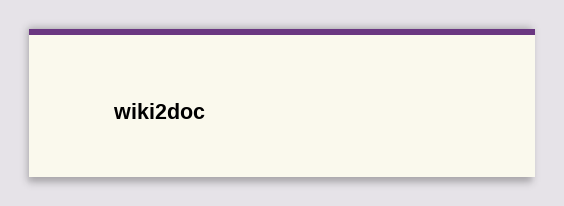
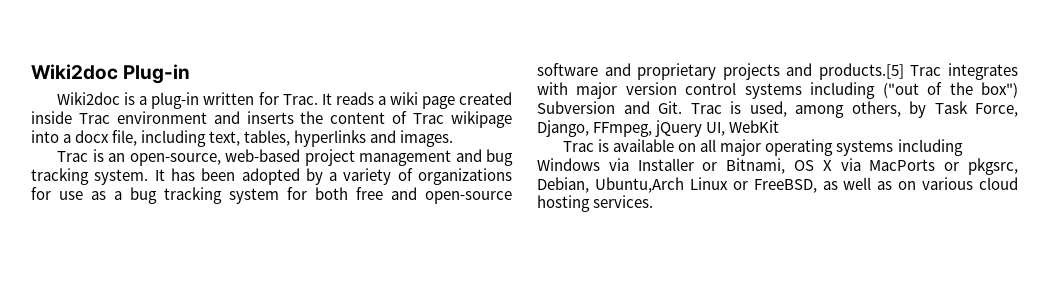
- wiki2doc
+ Wiki2doc Plug-in
+ Wiki2doc is a plug-in written for Trac. It reads a wiki page created inside Trac environment and inserts the content of Trac wikipage into a docx file, including text, tables, hyperlinks and images.
+ Trac is an open-source, web-based project management and bug tracking system. It has been adopted by a variety of organizations for use as a bug tracking system for both free and open-source software and proprietary projects and products.[5] Trac integrates with major version control systems including ("out of the box") Subversion and Git. Trac is used, among others, by Task Force, Django, FFmpeg, jQuery UI, WebKit
+ Trac is available on all major operating systems including Windows via Installer or Bitnami, OS X via MacPorts or pkgsrc, Debian, Ubuntu,Arch Linux or FreeBSD, as well as on various cloud hosting services.

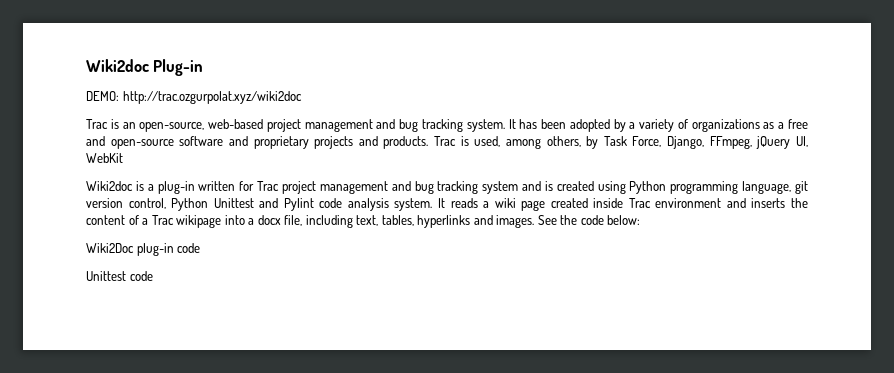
- Wiki2doc is a plug-in written for Trac. It reads a wiki page created inside Trac environment and inserts the content of Trac wikipage into a docx file, including text, tables, hyperlinks and images.
+ DEMO: http://trac.ozgurpolat.xyz/wiki2doc
- It has been adopted by a variety of organizations for use as a bug tracking system for both free and open-source software and proprietary projects and products.[5] Trac integrates with major version control systems including ("out of the box") Subversion and Git. Trac is used, among others, by Task Force, Django, FFmpeg, jQuery UI, WebKit
+ It has been adopted by a variety of organizations as a free and open-source software and proprietary projects and products. Trac is used, among others, by Task Force, Django, FFmpeg, jQuery UI, WebKit
- Trac is available on all major operating systems including Windows via Installer or Bitnami, OS X via MacPorts or pkgsrc, Debian, Ubuntu,Arch Linux or FreeBSD, as well as on various cloud hosting services.
+ Wiki2doc is a plug-in written for Trac project management and bug tracking system and is created using Python programming language, git version control, Python Unittest and Pylint code analysis system. It reads a wiki page created inside Trac environment and inserts the content of a Trac wikipage into a docx file, including text, tables, hyperlinks and images. See the code below:
+ Wiki2Doc plug-in code
+ Unittest code

